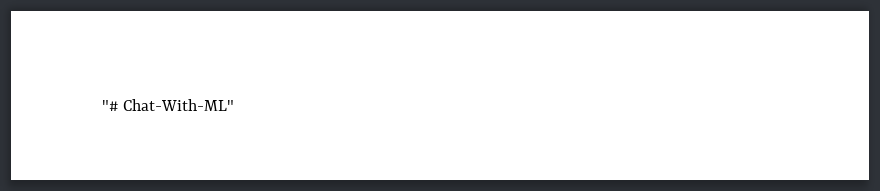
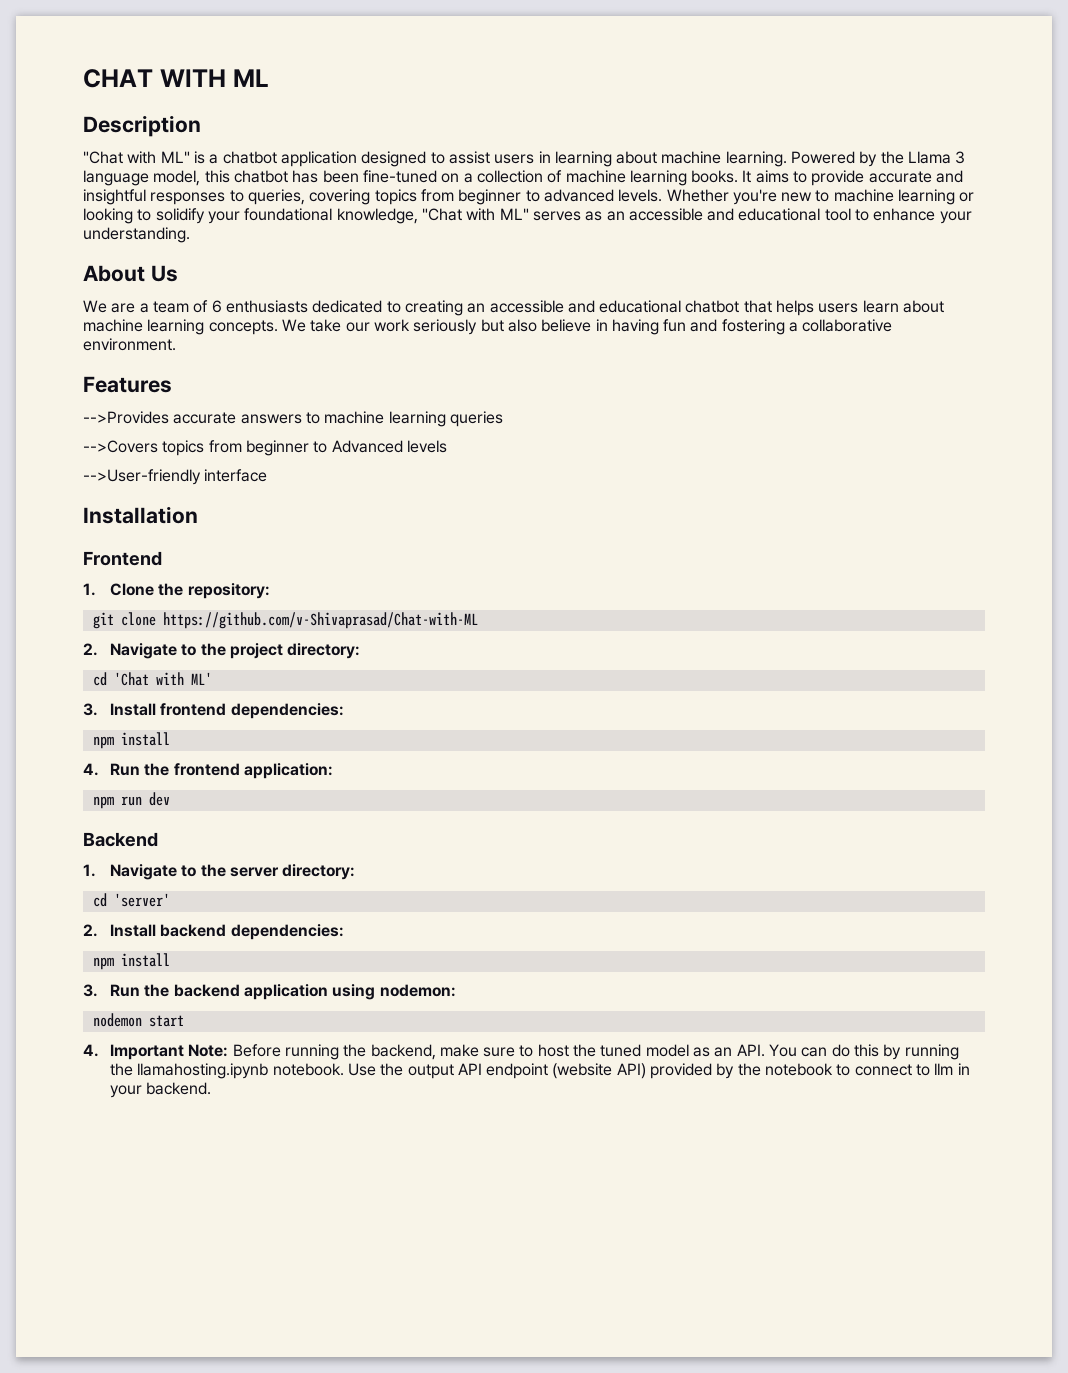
- "# Chat-With-ML"
+ CHAT WITH ML
+ Description
+ "Chat with ML" is a chatbot application designed to assist users in learning about machine learning. Powered by the Llama 3 language model, this chatbot has been fine-tuned on a collection of machine learning books. It aims to provide accurate and insightful responses to queries, covering topics from beginner to advanced levels. Whether you're new to machine learning or looking to solidify your foundational knowledge, "Chat with ML" serves as an accessible and educational tool to enhance your understanding.
+ About Us
+ We are a team of 6 enthusiasts dedicated to creating an accessible and educational chatbot that helps users learn about machine learning concepts. We take our work seriously but also believe in having fun and fostering a collaborative environment.
+ Features
+ -->Provides accurate answers to machine learning queries
+ -->Covers topics from beginner to Advanced levels
+ -->User-friendly interface
+ Installation
+ Frontend
+ 1. Clone the repository:
+ git clone https://github.com/v-Shivaprasad/Chat-with-ML
+ 2. Navigate to the project directory:
+ cd 'Chat with ML'
+ 3. Install frontend dependencies:
+ npm install
+ 4. Run the frontend application:
+ npm run dev
+ Backend
+ 1. Navigate to the server directory:
+ cd 'server'
+ 2. Install backend dependencies:
+ npm install
+ 3. Run the backend application using nodemon:
+ nodemon start
+ 4. Important Note: Before running the backend, make sure to host the tuned model as an API. You can do this by running the llamahosting.ipynb notebook. Use the output API endpoint (website API) provided by the notebook to connect to llm in your backend.

